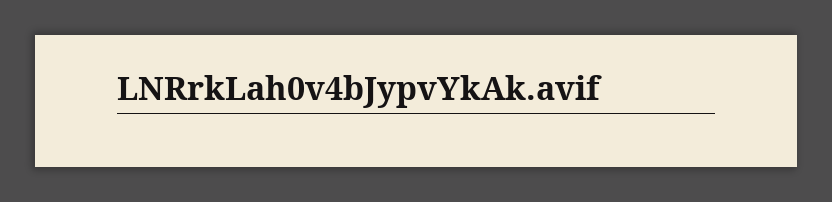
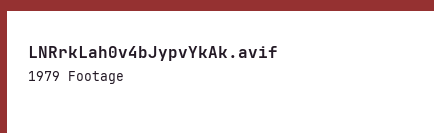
+ 1979 Footage

